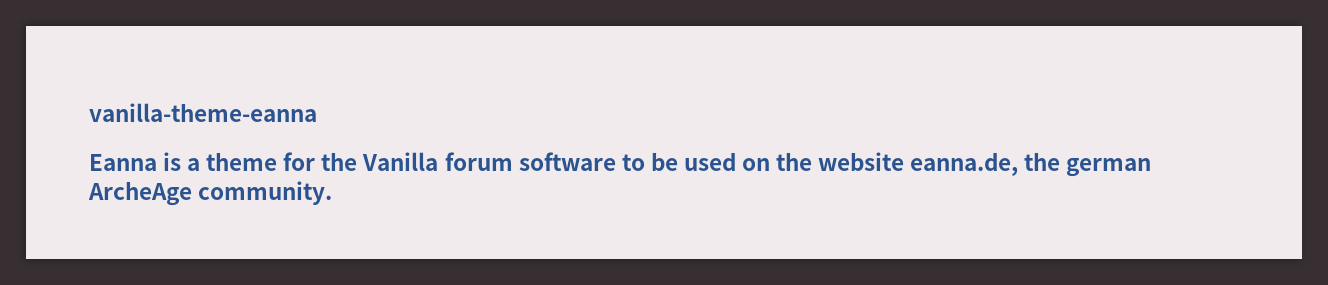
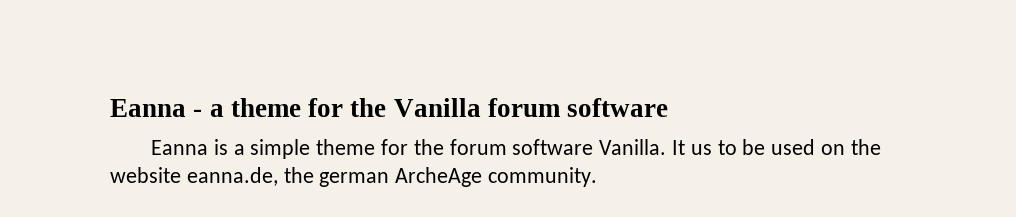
- vanilla-theme-eanna
- Eanna is a theme for the Vanilla forum software to be used on the website eanna.de, the german ArcheAge community.
+ Eanna - a theme for the Vanilla forum software
+ Eanna is a simple theme for the forum software Vanilla. It us to be used on the website eanna.de, the german ArcheAge community.

